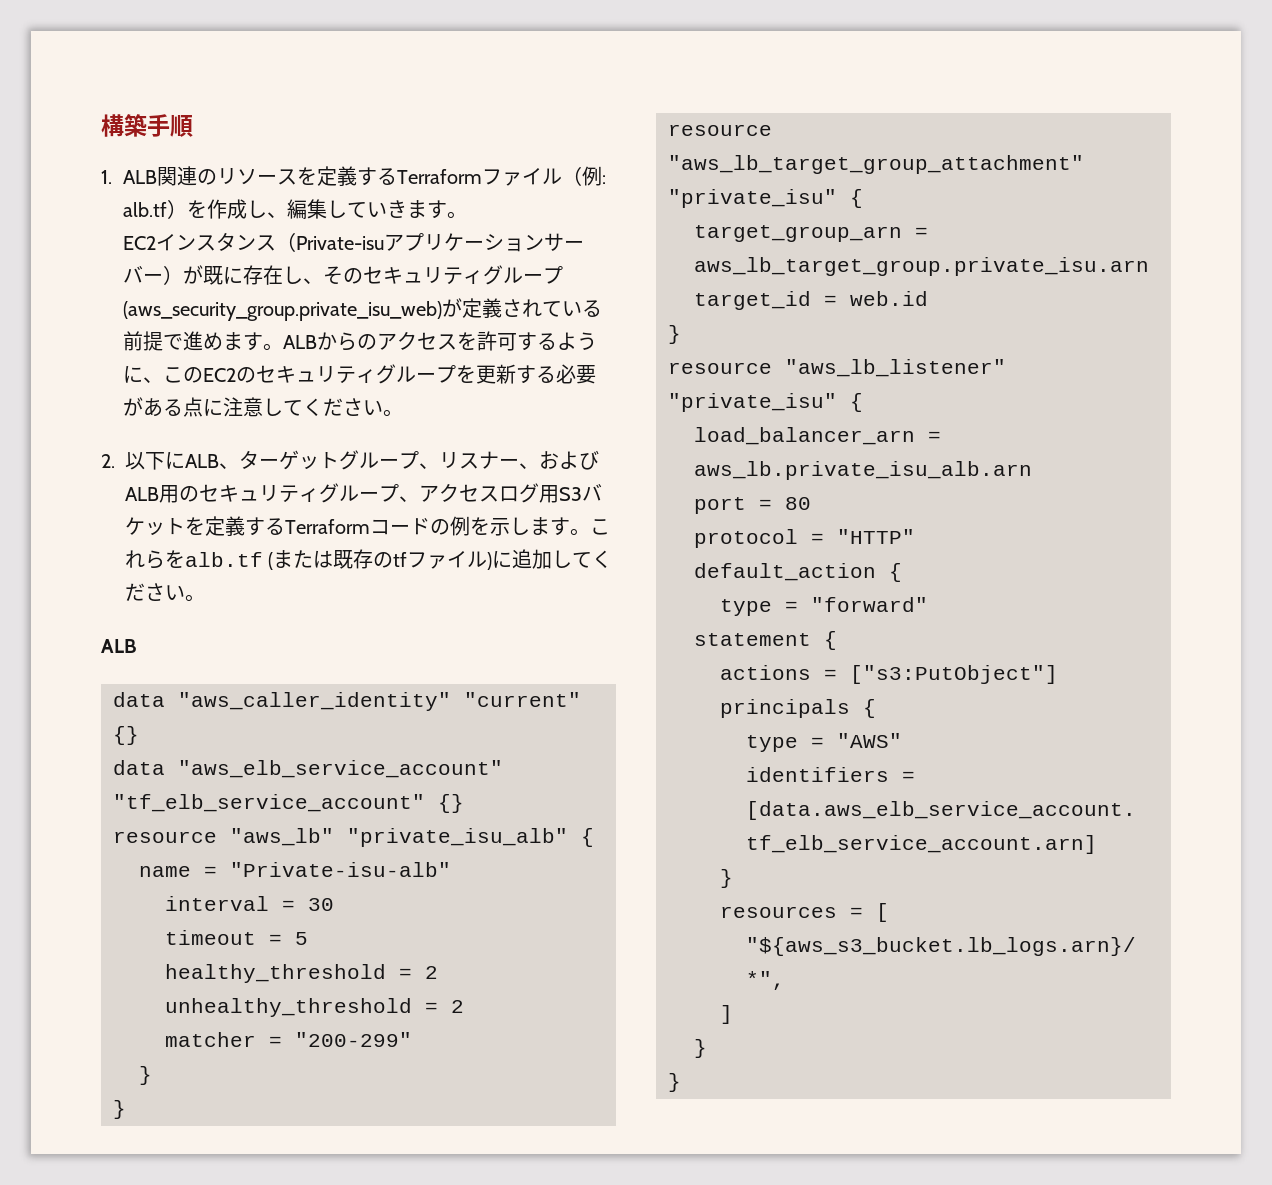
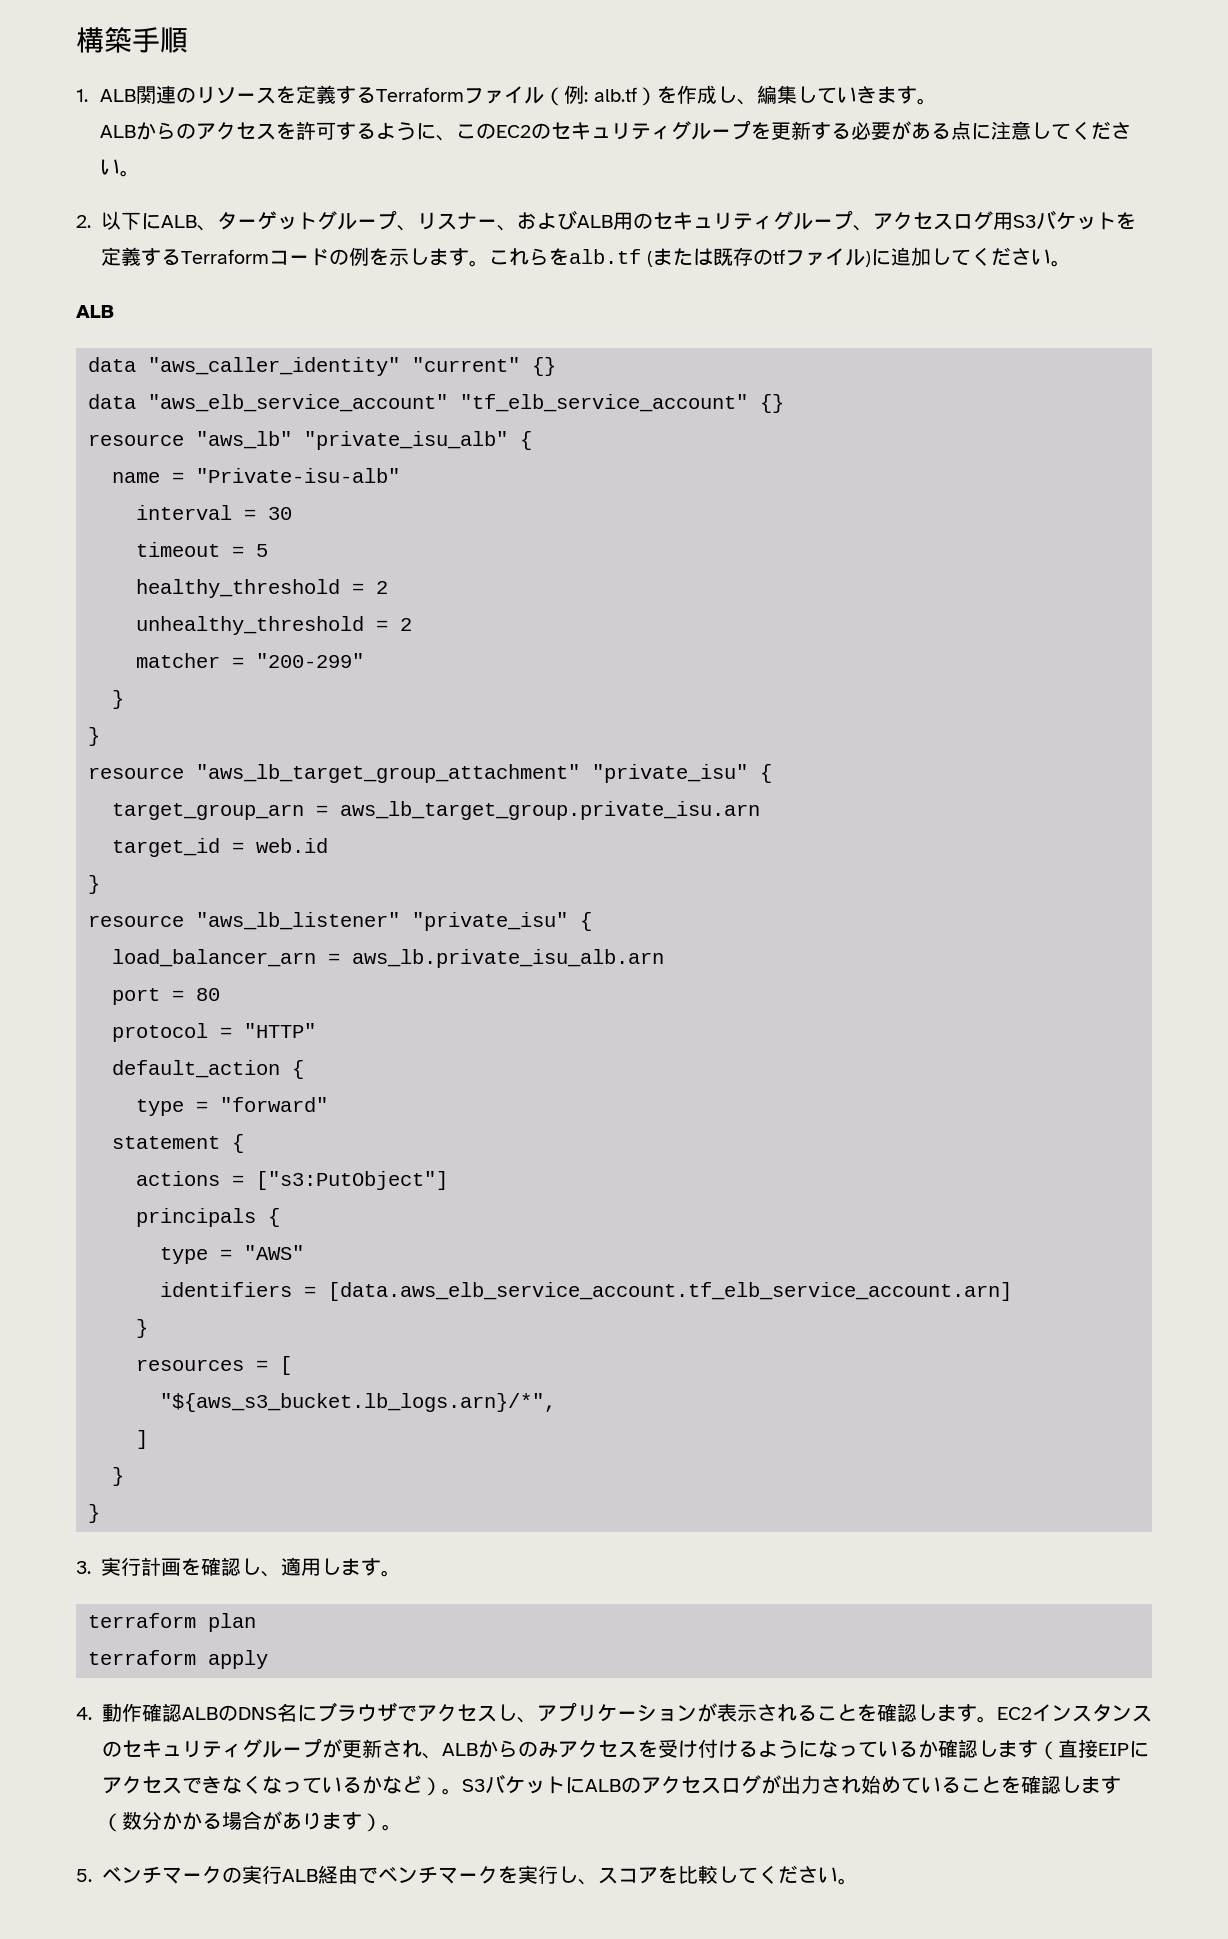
- EC2インスタンス（Private-isuアプリケーションサーバー）が既に存在し、そのセキュリティグループ(aws_security_group.private_isu_web)が定義されている前提で進めます。
+ 3.実行計画を確認し、適用します。
+ terraform plan
+ terraform apply
+ 4.動作確認ALBのDNS名にブラウザでアクセスし、アプリケーションが表示されることを確認します。EC2インスタンスのセキュリティグループが更新され、ALBからのみアクセスを受け付けるようになっているか確認します（直接EIPにアクセスできなくなっているかなど）。S3バケットにALBのアクセスログが出力され始めていることを確認します（数分かかる場合があります）。
+ 5.ベンチマークの実行ALB経由でベンチマークを実行し、スコアを比較してください。

